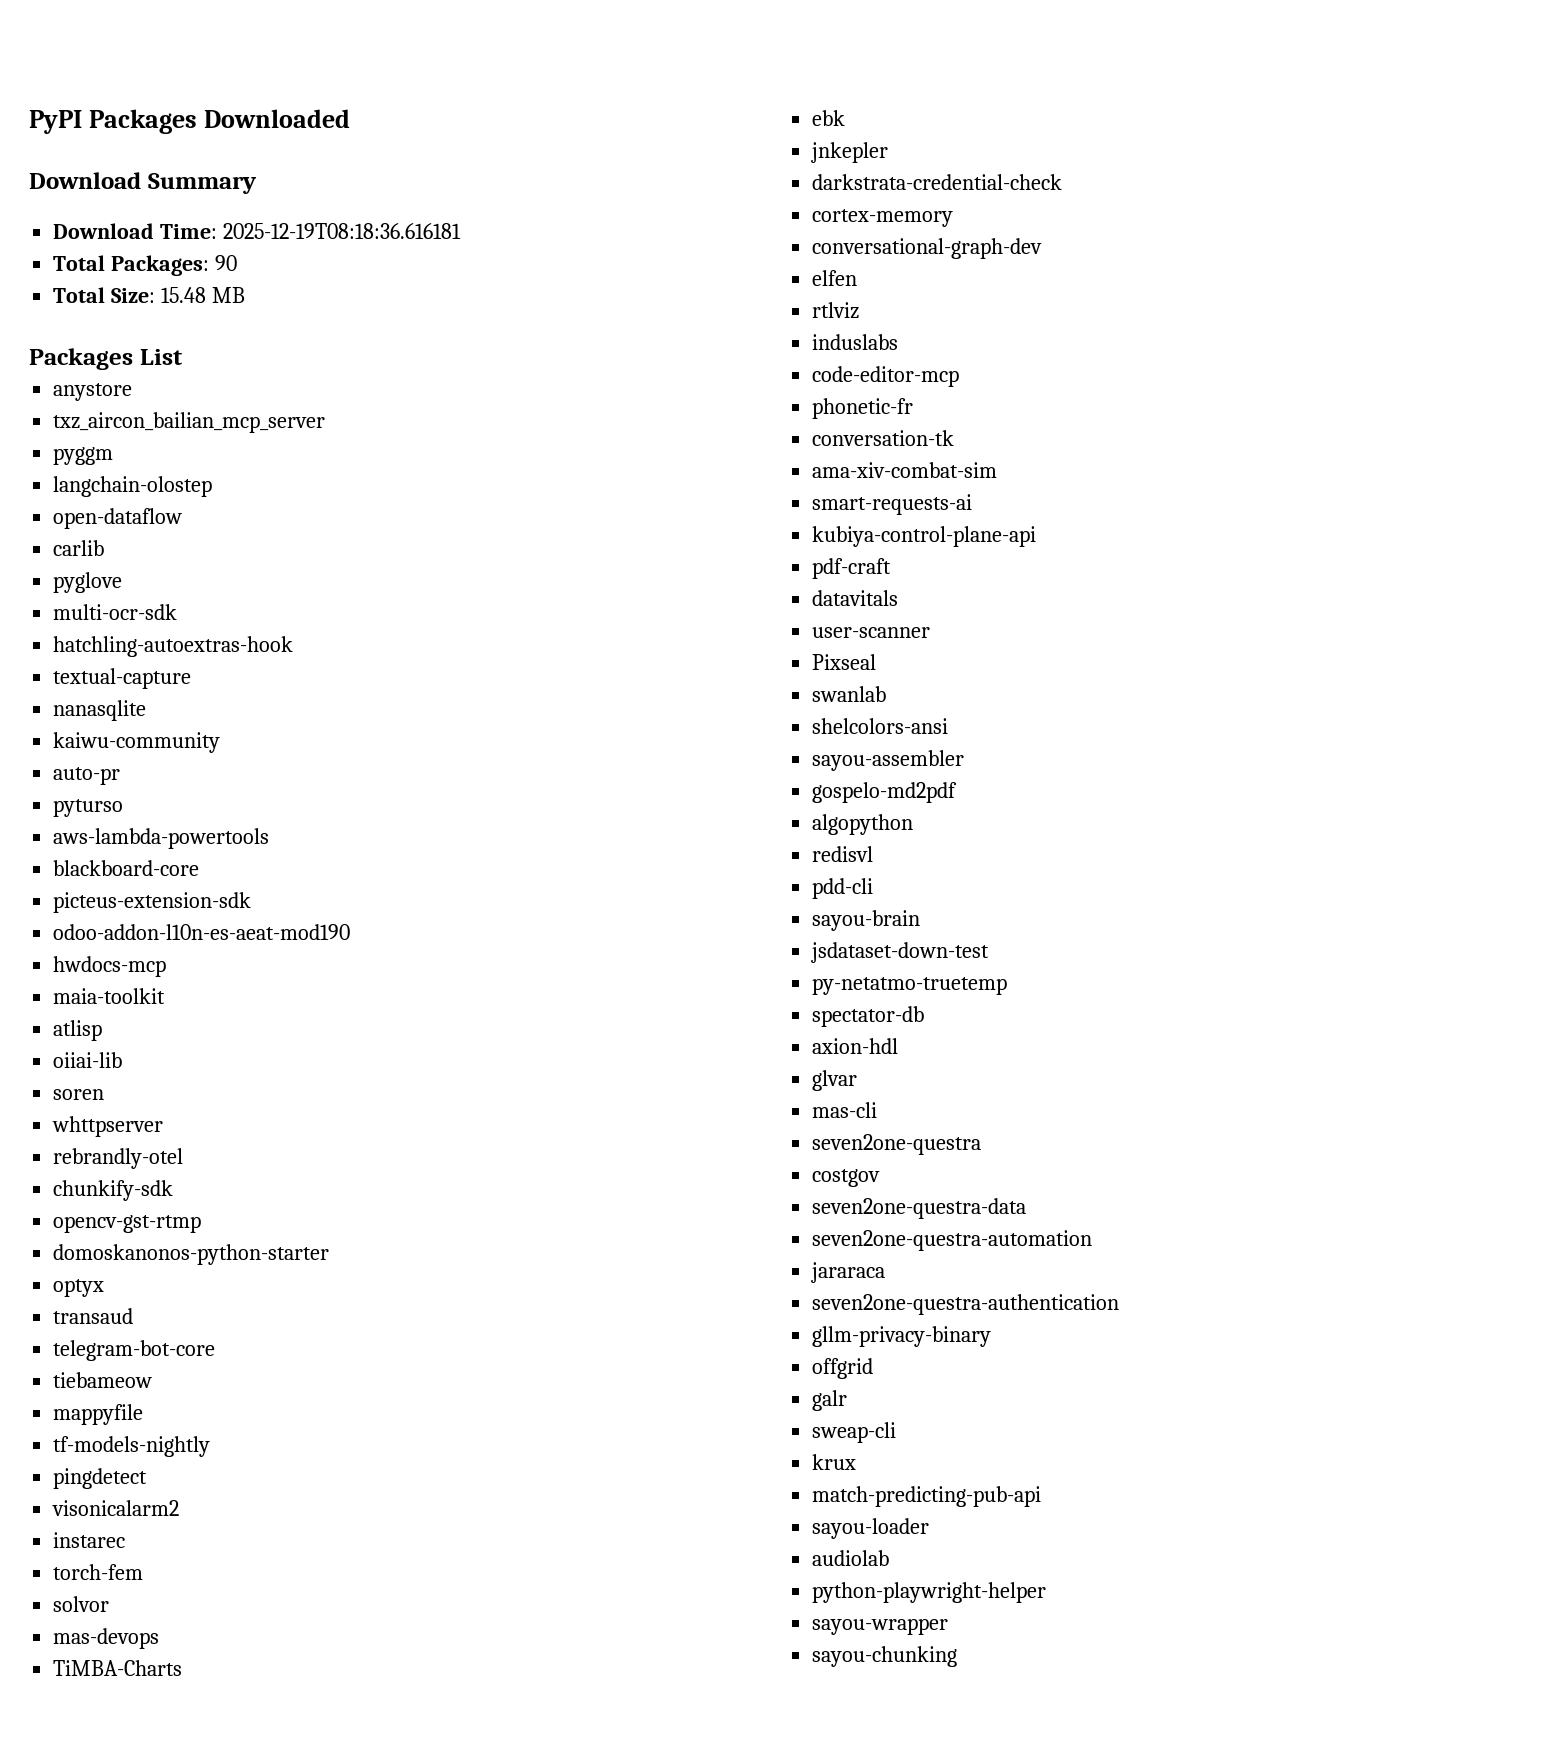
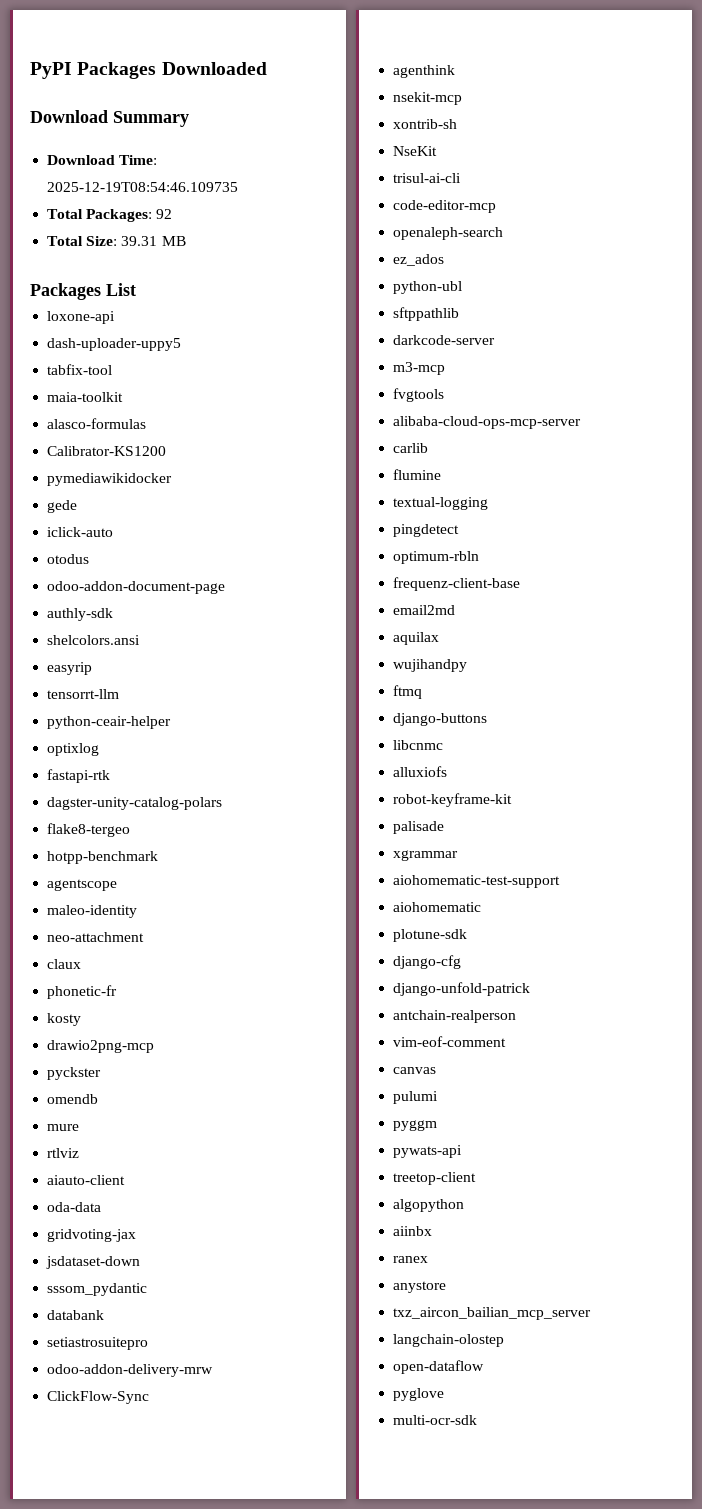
- Download Time: 2025-12-19T08:18:36.616181
+ Download Time: 2025-12-19T08:54:46.109735
- Total Packages: 90
+ Total Packages: 92
- Total Size: 15.48 MB
+ Total Size: 39.31 MB
+ loxone-api
+ dash-uploader-uppy5
+ tabfix-tool
+ maia-toolkit
+ alasco-formulas
+ Calibrator-KS1200
+ pymediawikidocker
+ gede
+ iclick-auto
+ otodus
+ odoo-addon-document-page
+ authly-sdk
+ shelcolors.ansi
+ easyrip
+ tensorrt-llm
+ python-ceair-helper
+ optixlog
+ fastapi-rtk
+ dagster-unity-catalog-polars
+ flake8-tergeo
+ hotpp-benchmark
+ agentscope
+ maleo-identity
+ neo-attachment
+ claux
+ phonetic-fr
+ kosty
+ drawio2png-mcp
+ pyckster
+ omendb
+ mure
+ rtlviz
+ aiauto-client
+ oda-data
+ gridvoting-jax
+ jsdataset-down
+ sssom_pydantic
+ databank
+ setiastrosuitepro
+ odoo-addon-delivery-mrw
+ ClickFlow-Sync
+ agenthink
+ nsekit-mcp
+ xontrib-sh
+ NseKit
+ trisul-ai-cli
+ code-editor-mcp
+ openaleph-search
+ ez_ados
+ python-ubl
+ sftppathlib
+ darkcode-server
+ m3-mcp
+ fvgtools
+ alibaba-cloud-ops-mcp-server
+ carlib
+ flumine
+ textual-logging
+ pingdetect
+ optimum-rbln
+ frequenz-client-base
+ email2md
+ aquilax
+ wujihandpy
+ ftmq
+ django-buttons
+ libcnmc
+ alluxiofs
+ robot-keyframe-kit
+ palisade
+ xgrammar
+ aiohomematic-test-support
+ aiohomematic
+ plotune-sdk
+ django-cfg
+ django-unfold-patrick
+ antchain-realperson
+ vim-eof-comment
+ canvas
+ pulumi
+ pyggm
+ pywats-api
+ treetop-client
+ algopython
+ aiinbx
+ ranex
- pyggm
- carlib
- hatchling-autoextras-hook
- textual-capture
- nanasqlite
- kaiwu-community
- auto-pr
- pyturso
- aws-lambda-powertools
- blackboard-core
- picteus-extension-sdk
- odoo-addon-l10n-es-aeat-mod190
- hwdocs-mcp
- maia-toolkit
- atlisp
- oiiai-lib
- soren
- whttpserver
- rebrandly-otel
- chunkify-sdk
- opencv-gst-rtmp
- domoskanonos-python-starter
- optyx
- transaud
- telegram-bot-core
- tiebameow
- mappyfile
- tf-models-nightly
- pingdetect
- visonicalarm2
- instarec
- torch-fem
- solvor
- mas-devops
- TiMBA-Charts
- ebk
- jnkepler
- darkstrata-credential-check
- cortex-memory
- conversational-graph-dev
- elfen
- rtlviz
- induslabs
- code-editor-mcp
- phonetic-fr
- conversation-tk
- ama-xiv-combat-sim
- smart-requests-ai
- kubiya-control-plane-api
- pdf-craft
- datavitals
- user-scanner
- Pixseal
- swanlab
- shelcolors-ansi
- sayou-assembler
- gospelo-md2pdf
- algopython
- redisvl
- pdd-cli
- sayou-brain
- jsdataset-down-test
- py-netatmo-truetemp
- spectator-db
- axion-hdl
- glvar
- mas-cli
- seven2one-questra
- costgov
- seven2one-questra-data
- seven2one-questra-automation
- jararaca
- seven2one-questra-authentication
- gllm-privacy-binary
- offgrid
- galr
- sweap-cli
- krux
- match-predicting-pub-api
- sayou-loader
- audiolab
- python-playwright-helper
- sayou-wrapper
- sayou-chunking

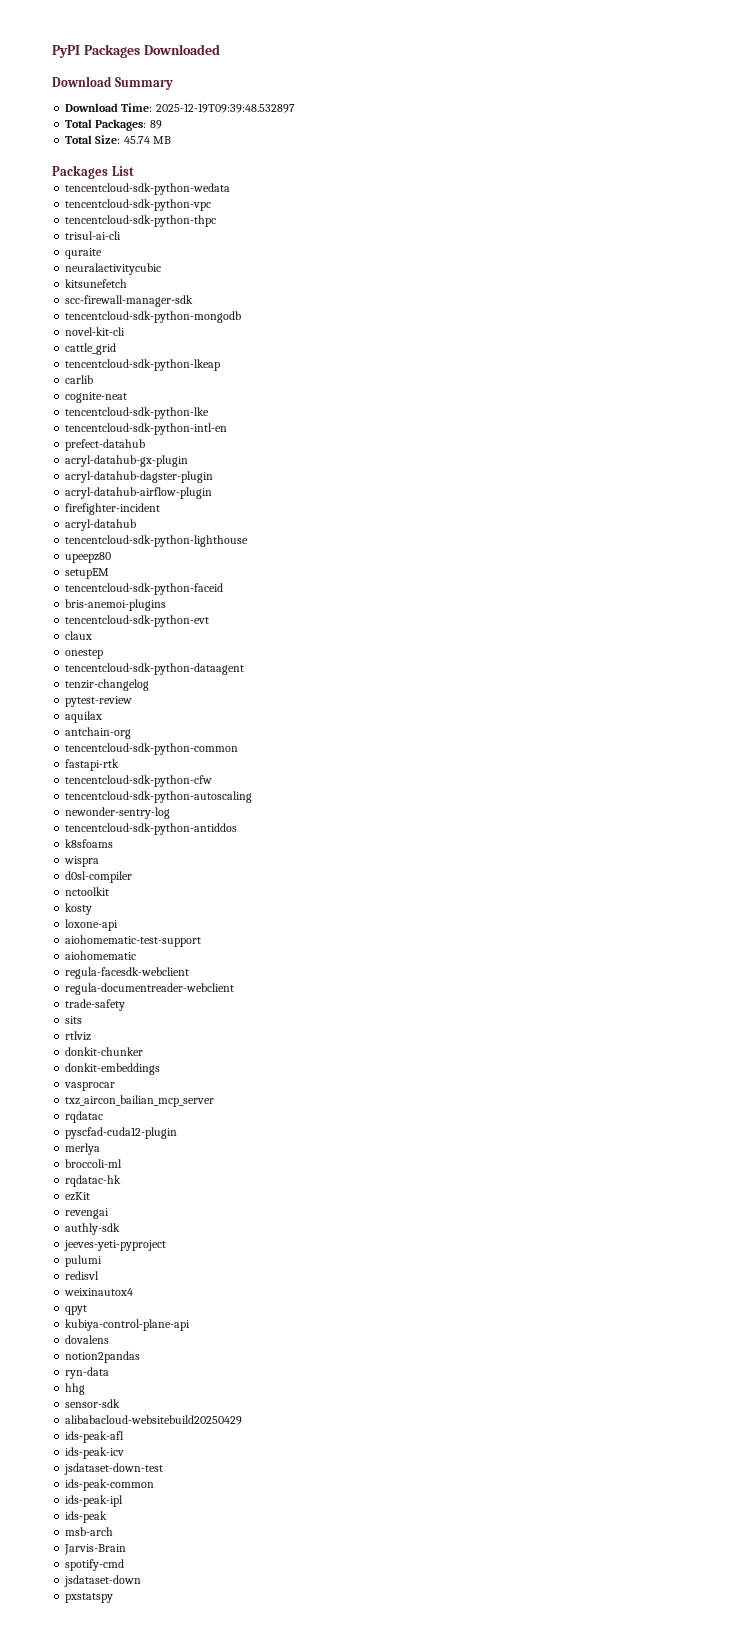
- Download Time: 2025-12-19T08:54:46.109735
+ Download Time: 2025-12-19T09:39:48.532897
- Total Packages: 92
+ Total Packages: 89
- Total Size: 39.31 MB
+ Total Size: 45.74 MB
+ tencentcloud-sdk-python-wedata
+ tencentcloud-sdk-python-vpc
+ tencentcloud-sdk-python-thpc
+ trisul-ai-cli
+ quraite
+ neuralactivitycubic
+ kitsunefetch
+ scc-firewall-manager-sdk
+ tencentcloud-sdk-python-mongodb
+ novel-kit-cli
+ cattle_grid
+ tencentcloud-sdk-python-lkeap
+ carlib
+ cognite-neat
+ tencentcloud-sdk-python-lke
+ tencentcloud-sdk-python-intl-en
+ prefect-datahub
+ acryl-datahub-gx-plugin
+ acryl-datahub-dagster-plugin
+ acryl-datahub-airflow-plugin
+ firefighter-incident
+ acryl-datahub
+ tencentcloud-sdk-python-lighthouse
+ upeepz80
+ setupEM
+ tencentcloud-sdk-python-faceid
+ bris-anemoi-plugins
+ tencentcloud-sdk-python-evt
+ claux
+ onestep
+ tencentcloud-sdk-python-dataagent
+ tenzir-changelog
+ pytest-review
+ aquilax
+ antchain-org
+ tencentcloud-sdk-python-common
+ fastapi-rtk
+ tencentcloud-sdk-python-cfw
+ tencentcloud-sdk-python-autoscaling
+ newonder-sentry-log
+ tencentcloud-sdk-python-antiddos
+ k8sfoams
+ wispra
+ d0sl-compiler
+ nctoolkit
+ kosty
  loxone-api
- dash-uploader-uppy5
- tabfix-tool
- maia-toolkit
- alasco-formulas
- Calibrator-KS1200
- pymediawikidocker
- gede
- iclick-auto
- otodus
- odoo-addon-document-page
- authly-sdk
- shelcolors.ansi
- easyrip
- tensorrt-llm
- python-ceair-helper
- optixlog
- fastapi-rtk
- dagster-unity-catalog-polars
- flake8-tergeo
- hotpp-benchmark
- agentscope
- maleo-identity
- neo-attachment
- claux
- phonetic-fr
- kosty
- drawio2png-mcp
- pyckster
- omendb
- mure
- rtlviz
- aiauto-client
- oda-data
- gridvoting-jax
- jsdataset-down
- sssom_pydantic
- databank
- setiastrosuitepro
- odoo-addon-delivery-mrw
- ClickFlow-Sync
- agenthink
- nsekit-mcp
- xontrib-sh
- NseKit
- trisul-ai-cli
- code-editor-mcp
- openaleph-search
- ez_ados
- python-ubl
- sftppathlib
- darkcode-server
- m3-mcp
- fvgtools
- alibaba-cloud-ops-mcp-server
- carlib
- flumine
- textual-logging
- pingdetect
- optimum-rbln
- frequenz-client-base
- email2md
- aquilax
- wujihandpy
- ftmq
- django-buttons
- libcnmc
- alluxiofs
- robot-keyframe-kit
- palisade
- xgrammar
  aiohomematic-test-support
  aiohomematic
- plotune-sdk
- django-cfg
- django-unfold-patrick
- antchain-realperson
- vim-eof-comment
- canvas
+ regula-facesdk-webclient
+ regula-documentreader-webclient
+ trade-safety
+ sits
+ rtlviz
+ donkit-chunker
+ donkit-embeddings
+ vasprocar
+ txz_aircon_bailian_mcp_server
+ rqdatac
+ pyscfad-cuda12-plugin
+ merlya
+ broccoli-ml
+ rqdatac-hk
+ ezKit
+ revengai
+ authly-sdk
+ jeeves-yeti-pyproject
  pulumi
- pyggm
- pywats-api
- treetop-client
- algopython
- aiinbx
- ranex
- anystore
- txz_aircon_bailian_mcp_server
- langchain-olostep
- open-dataflow
- pyglove
- multi-ocr-sdk
+ redisvl
+ weixinautox4
+ qpyt
+ kubiya-control-plane-api
+ dovalens
+ notion2pandas
+ ryn-data
+ hhg
+ sensor-sdk
+ alibabacloud-websitebuild20250429
+ ids-peak-afl
+ ids-peak-icv
+ jsdataset-down-test
+ ids-peak-common
+ ids-peak-ipl
+ ids-peak
+ msb-arch
+ Jarvis-Brain
+ spotify-cmd
+ jsdataset-down
+ pxstatspy

